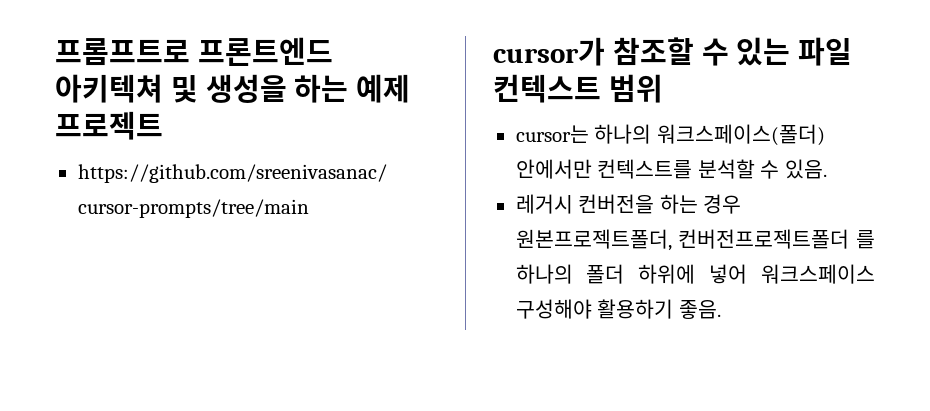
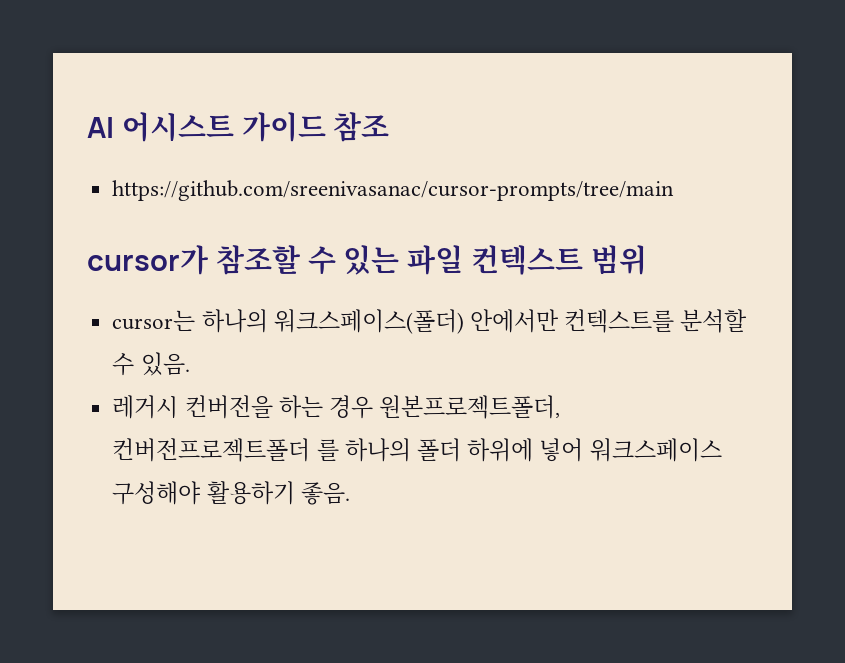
- 프롬프트로 프론트엔드 아키텍쳐 및 생성을 하는 예제 프로젝트
+ AI 어시스트 가이드 참조

